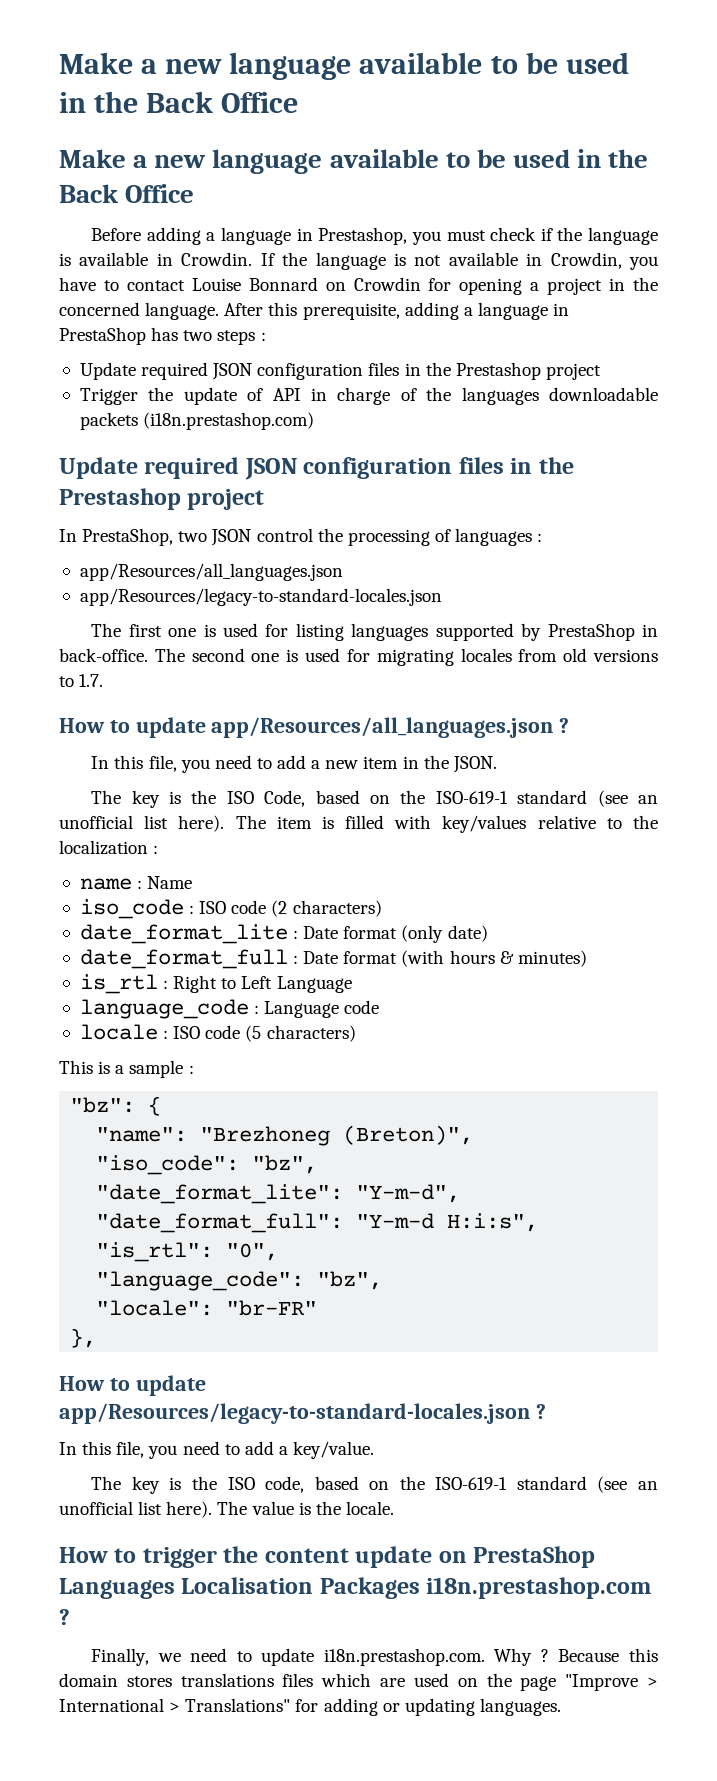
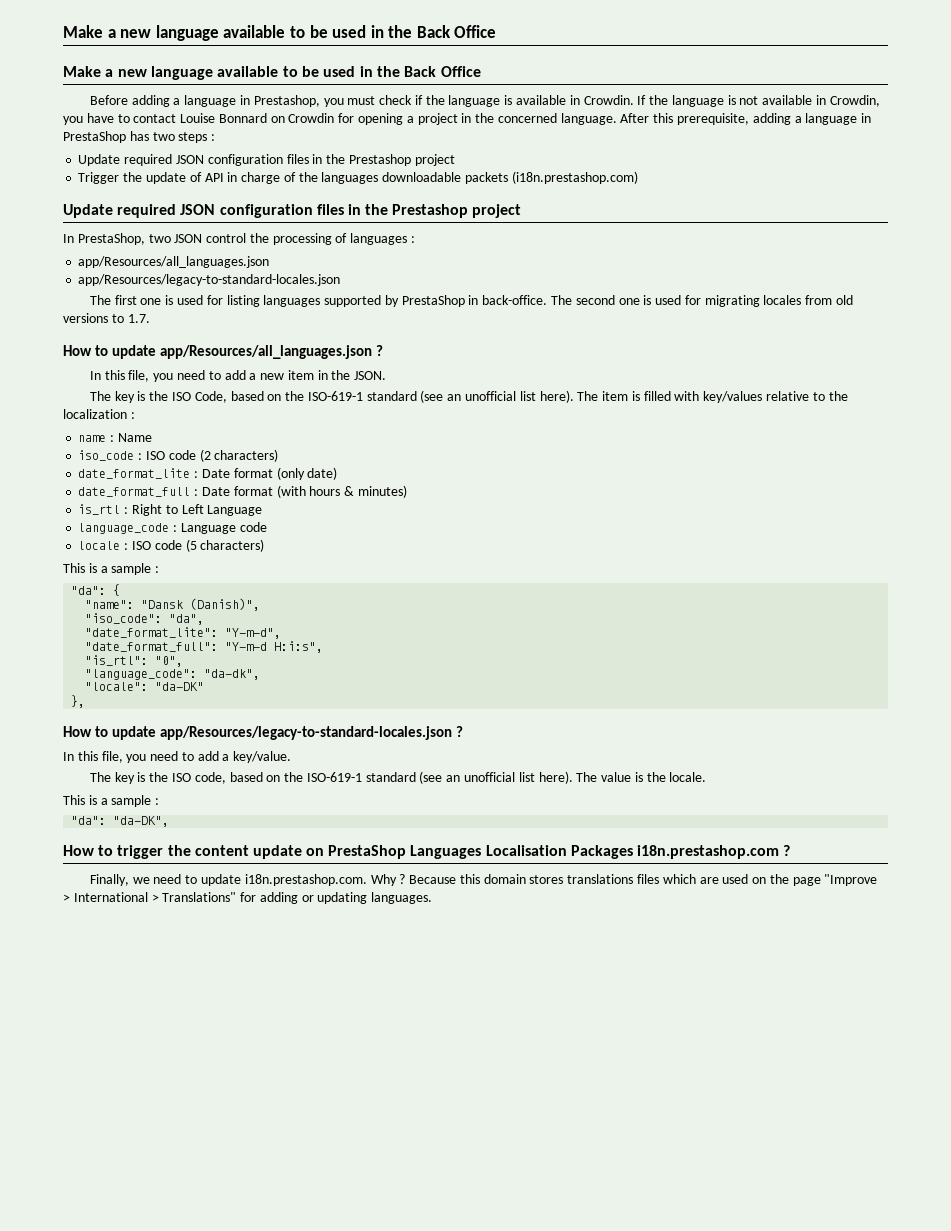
- "bz": {
+ "da": {
- "name": "Brezhoneg (Breton)",
+ "name": "Dansk (Danish)",
- "iso_code": "bz",
+ "iso_code": "da",
- "language_code": "bz",
+ "language_code": "da-dk",
- "locale": "br-FR"
+ "locale": "da-DK"
  The value is the locale.
+ This is a sample :
+ "da": "da-DK",

